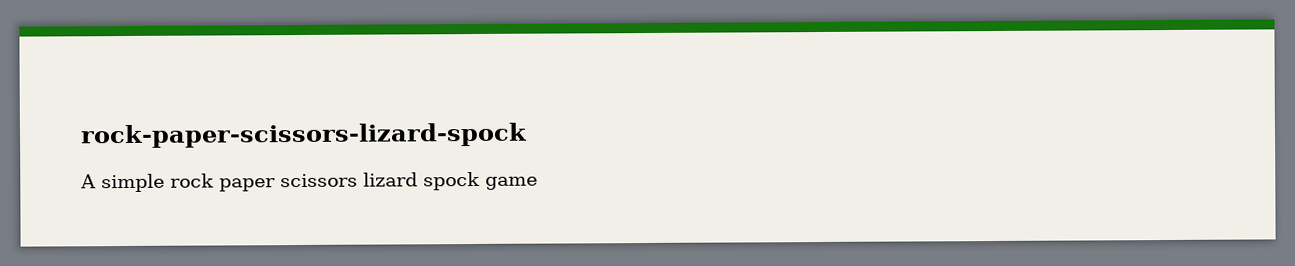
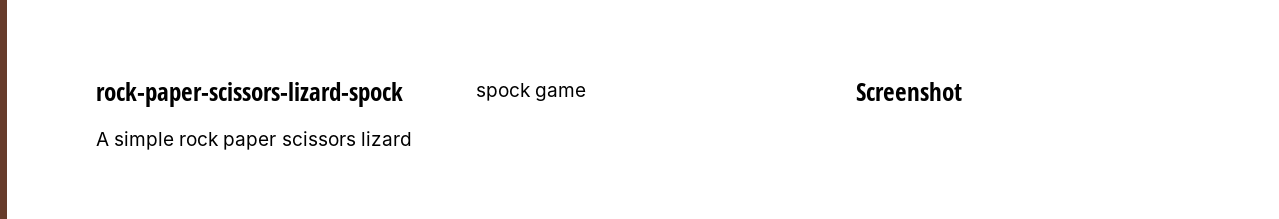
+ Screenshot

